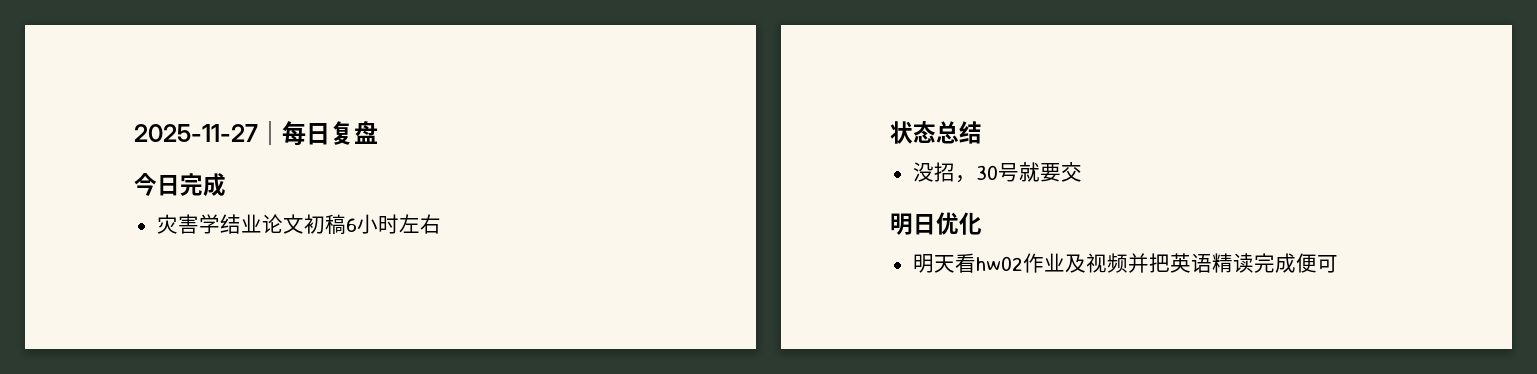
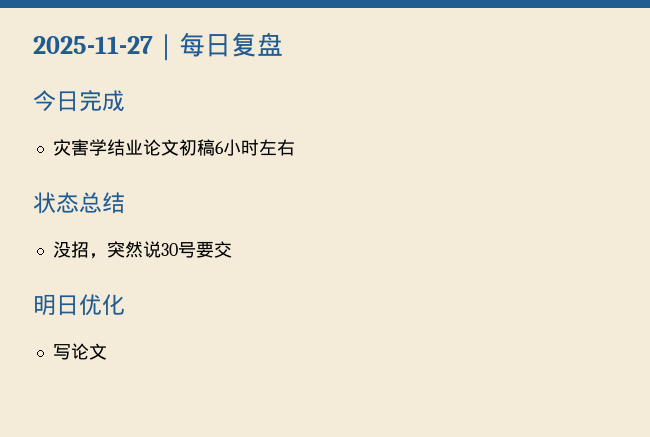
- 没招，30号就要交
+ 没招，突然说30号要交
- 明天看hw02作业及视频并把英语精读完成便可
+ 写论文

